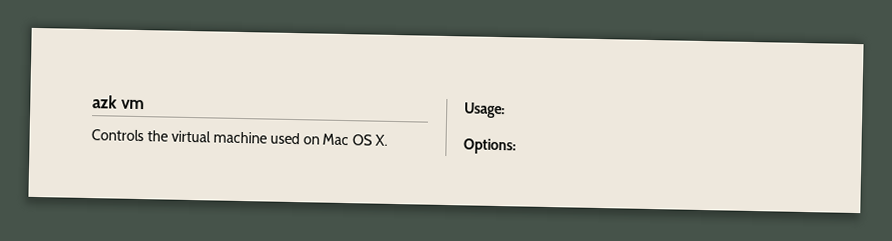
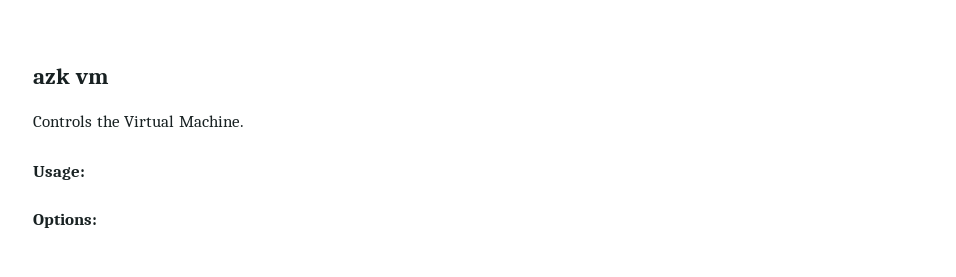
- Controls the virtual machine used on Mac OS X.
+ Controls the Virtual Machine.

